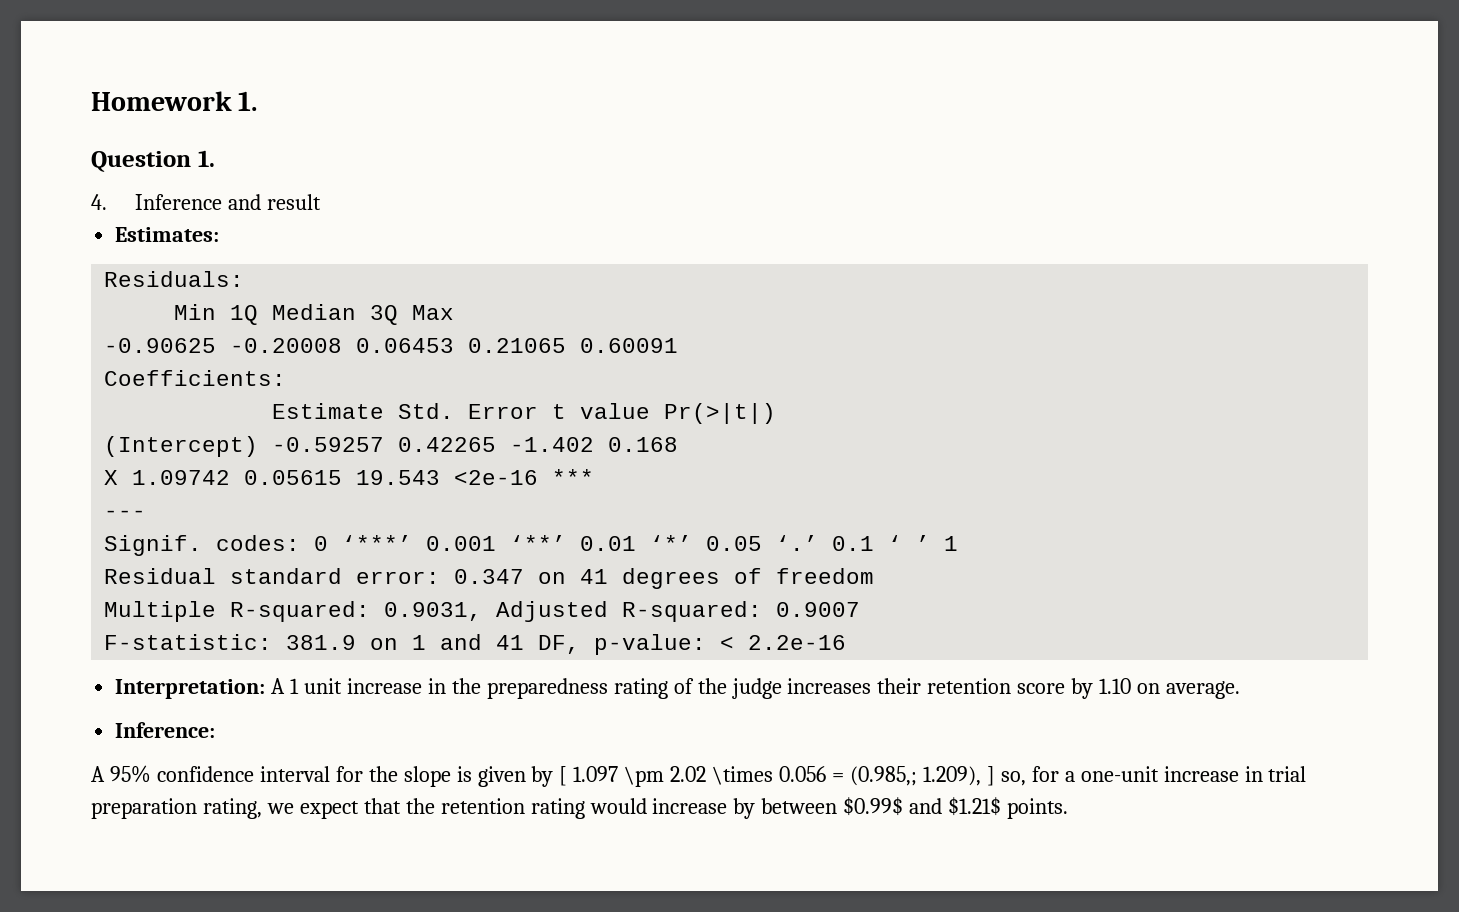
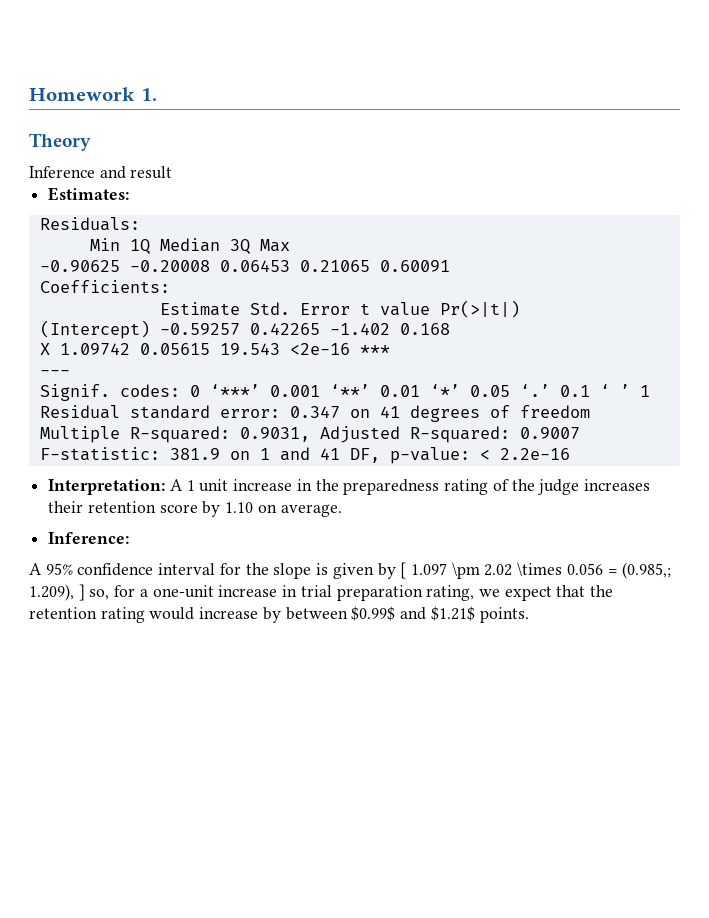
- Question 1.
- 4. Inference and result
+ Theory
+ Inference and result

